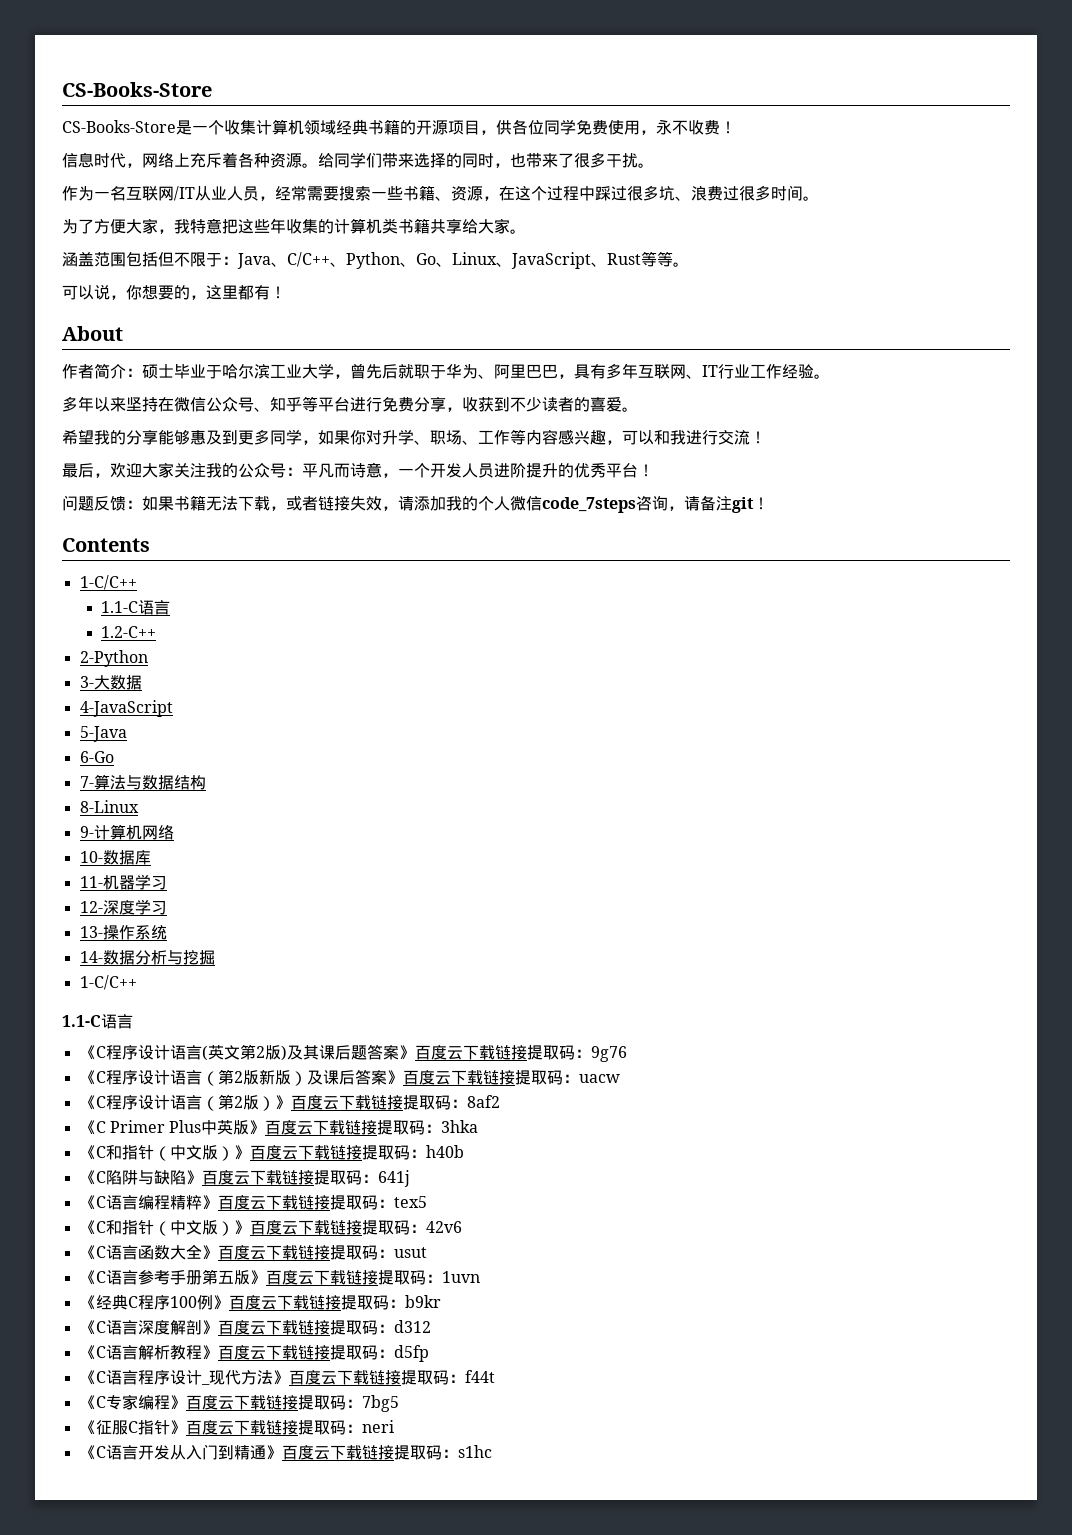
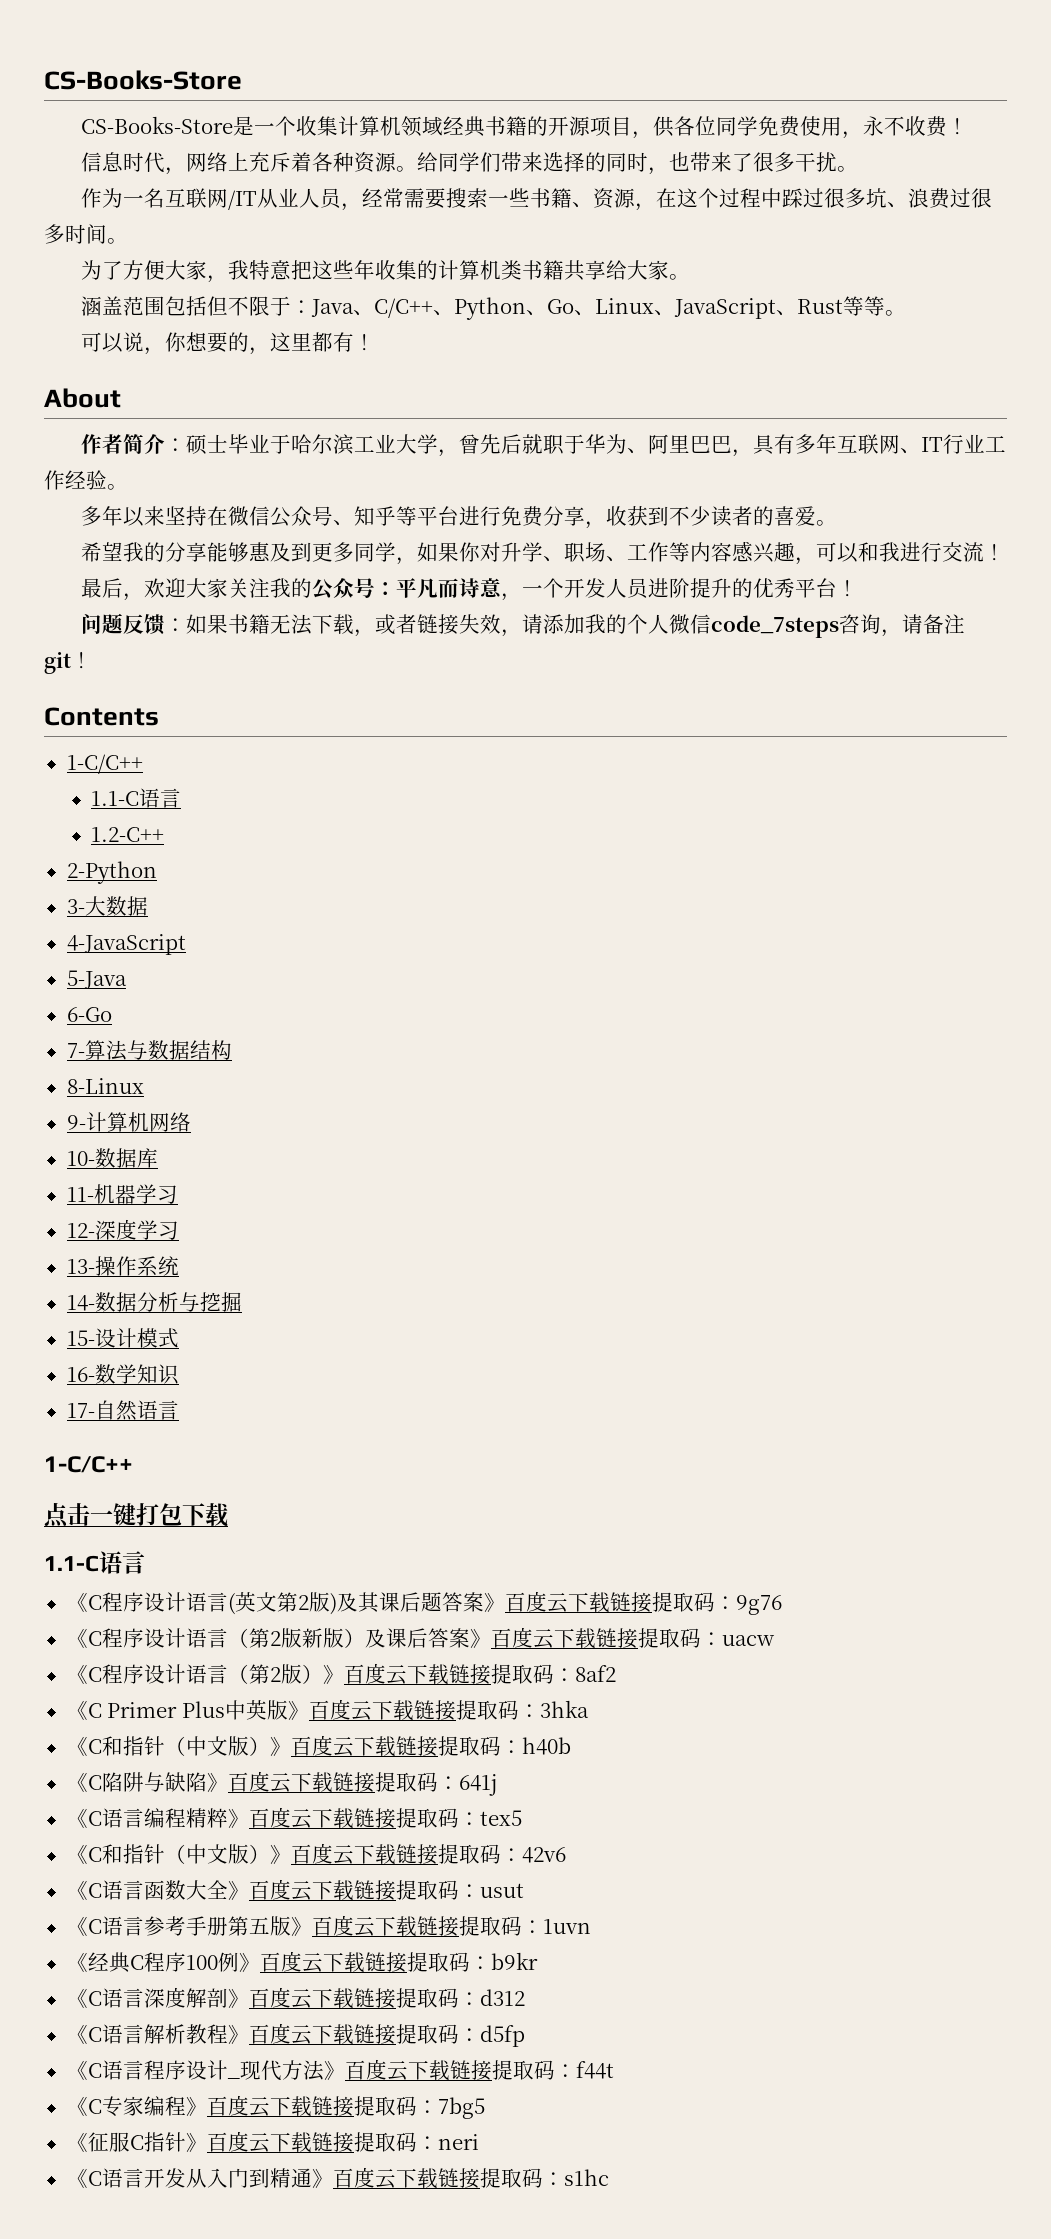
  14-数据分析与挖掘
+ 15-设计模式
+ 16-数学知识
+ 17-自然语言
  1-C/C++
+ 点击一键打包下载

